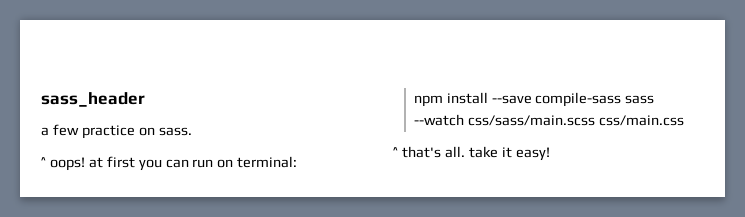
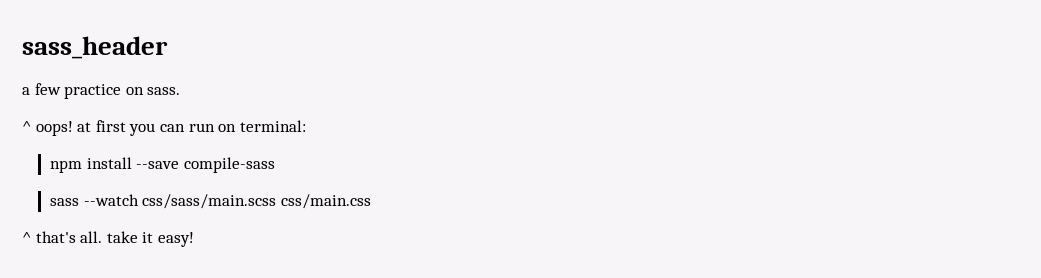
- npm install --save compile-sass sass --watch css/sass/main.scss css/main.css
+ npm install --save compile-sass
+ sass --watch css/sass/main.scss css/main.css

